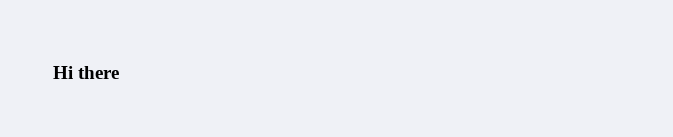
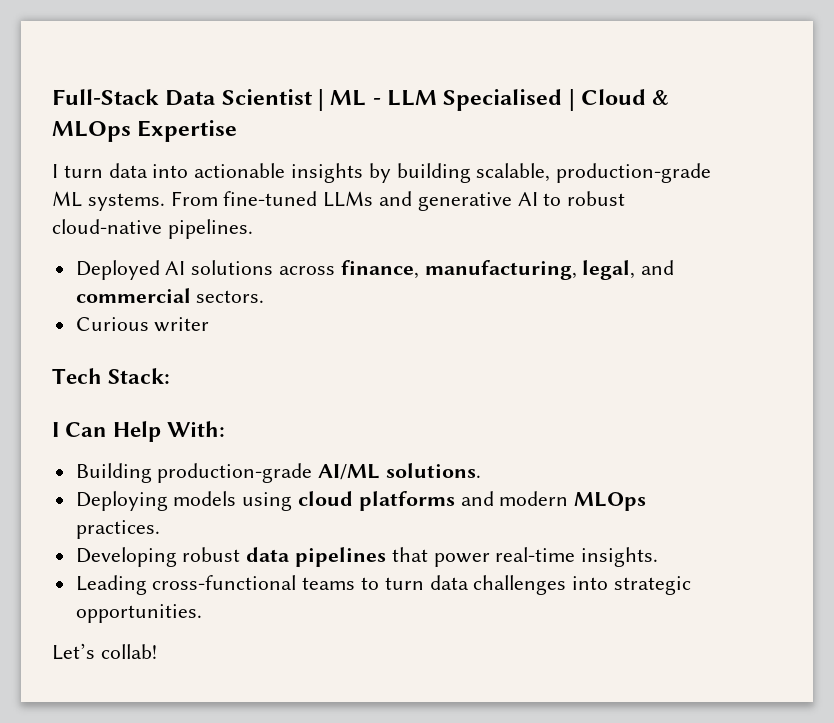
- Hi there
+ Full-Stack Data Scientist | ML - LLM Specialised | Cloud & MLOps Expertise
+ I turn data into actionable insights by building scalable, production-grade ML systems. From fine-tuned LLMs and generative AI to robust cloud-native pipelines.
+ Deployed AI solutions across finance, manufacturing, legal, and commercial sectors.
+ Curious writer
+ Tech Stack:
+ I Can Help With:
+ Building production-grade AI/ML solutions.
+ Deploying models using cloud platforms and modern MLOps practices.
+ Developing robust data pipelines that power real-time insights.
+ Leading cross-functional teams to turn data challenges into strategic opportunities.
+ Let’s collab!

